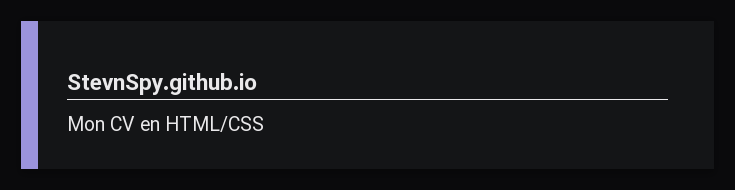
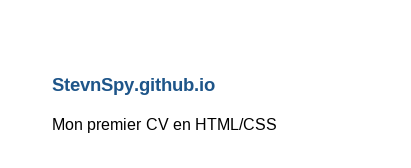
- Mon CV en HTML/CSS
+ Mon premier CV en HTML/CSS

